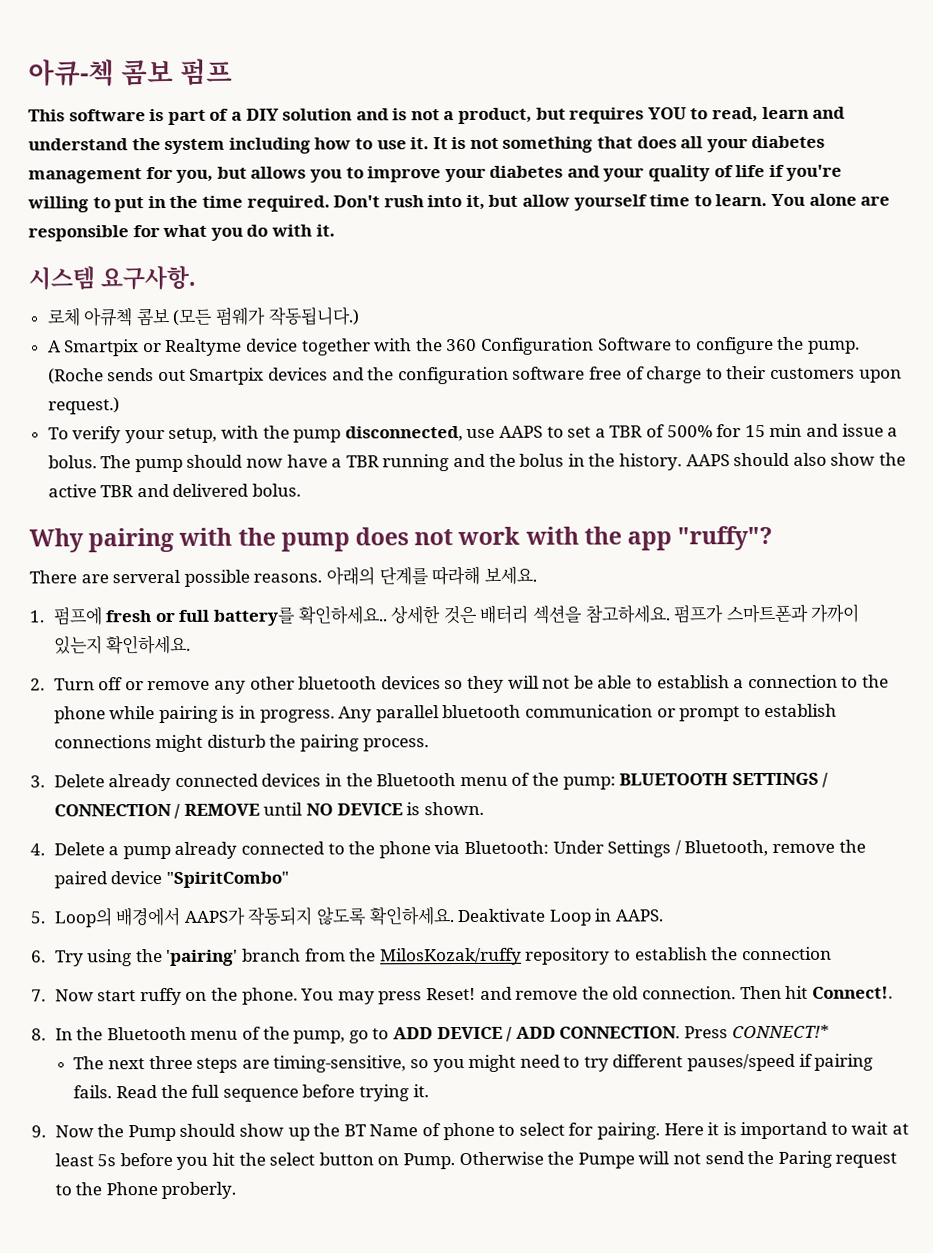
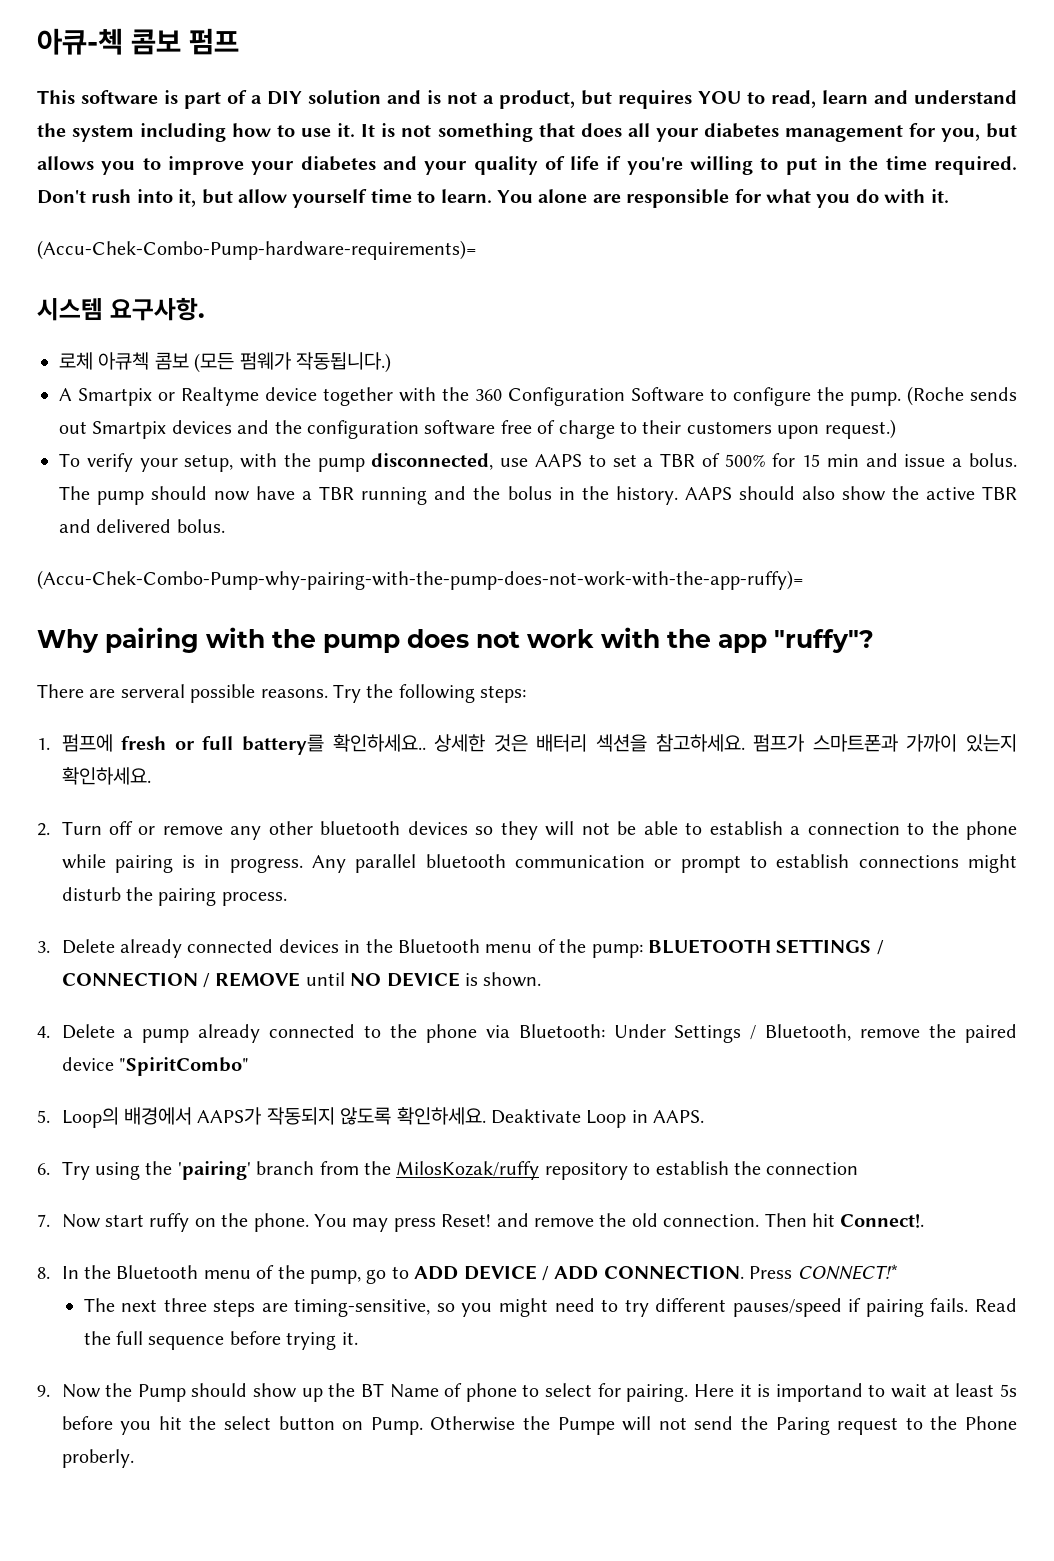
+ (Accu-Chek-Combo-Pump-hardware-requirements)=
+ (Accu-Chek-Combo-Pump-why-pairing-with-the-pump-does-not-work-with-the-app-ruffy)=
- 아래의 단계를 따라해 보세요.
+ Try the following steps:

